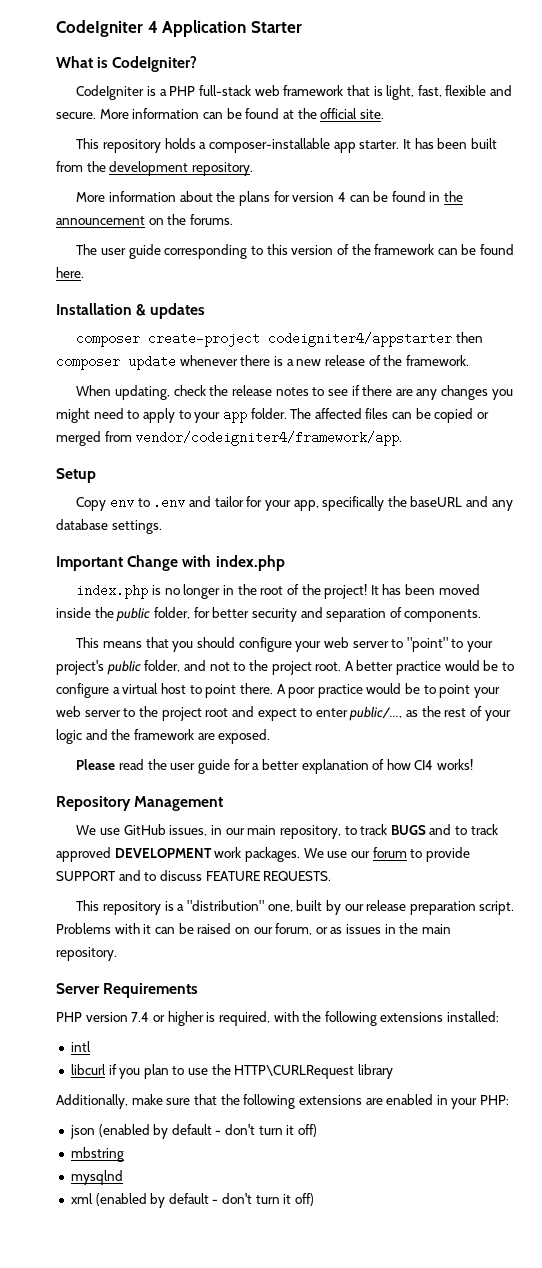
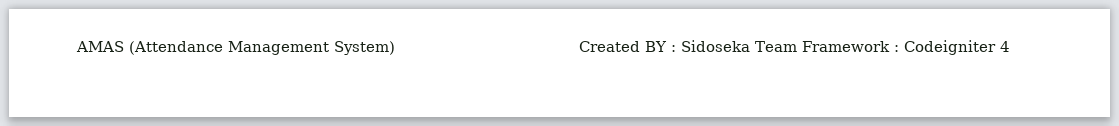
- CodeIgniter 4 Application Starter
- What is CodeIgniter?
- CodeIgniter is a PHP full-stack web framework that is light, fast, flexible and secure. More information can be found at the official site.
- This repository holds a composer-installable app starter. It has been built from the development repository.
- More information about the plans for version 4 can be found in the announcement on the forums.
- The user guide corresponding to this version of the framework can be found here.
- Installation & updates
- composer create-project codeigniter4/appstarter then composer update whenever there is a new release of the framework.
- When updating, check the release notes to see if there are any changes you might need to apply to your app folder. The affected files can be copied or merged from vendor/codeigniter4/framework/app.
- Setup
- Copy env to .env and tailor for your app, specifically the baseURL and any database settings.
- Important Change with index.php
- index.php is no longer in the root of the project! It has been moved inside the public folder, for better security and separation of components.
- This means that you should configure your web server to "point" to your project's public folder, and not to the project root. A better practice would be to configure a virtual host to point there. A poor practice would be to point your web server to the project root and expect to enter public/..., as the rest of your logic and the framework are exposed.
- Please read the user guide for a better explanation of how CI4 works!
- Repository Management
- We use GitHub issues, in our main repository, to track BUGS and to track approved DEVELOPMENT work packages. We use our forum to provide SUPPORT and to discuss FEATURE REQUESTS.
- This repository is a "distribution" one, built by our release preparation script. Problems with it can be raised on our forum, or as issues in the main repository.
- Server Requirements
- PHP version 7.4 or higher is required, with the following extensions installed:
- intl
- libcurl if you plan to use the HTTP\CURLRequest library
- Additionally, make sure that the following extensions are enabled in your PHP:
- json (enabled by default - don't turn it off)
- mbstring
- mysqlnd
- xml (enabled by default - don't turn it off)
+ AMAS (Attendance Management System)
+ Created BY : Sidoseka Team Framework : Codeigniter 4

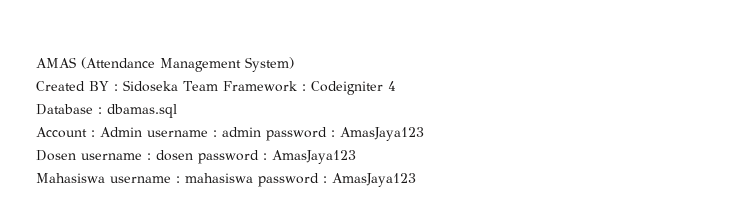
+ Database : dbamas.sql
+ Account : Admin username : admin password : AmasJaya123
+ Dosen username : dosen password : AmasJaya123
+ Mahasiswa username : mahasiswa password : AmasJaya123

